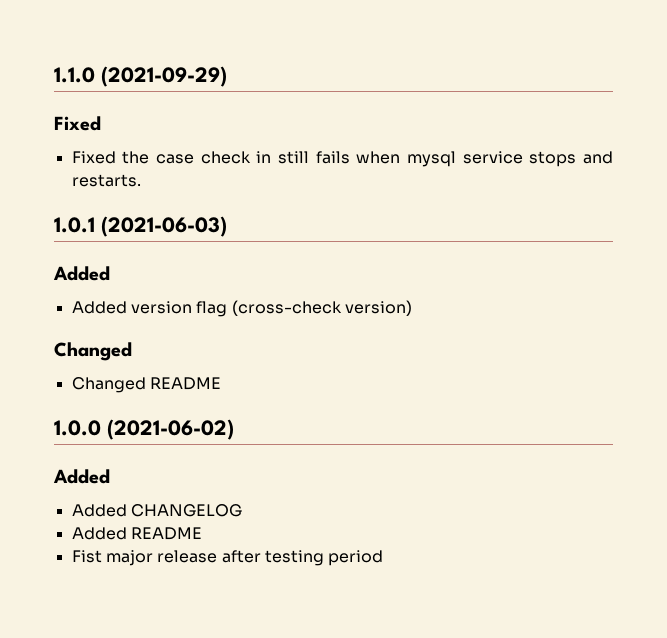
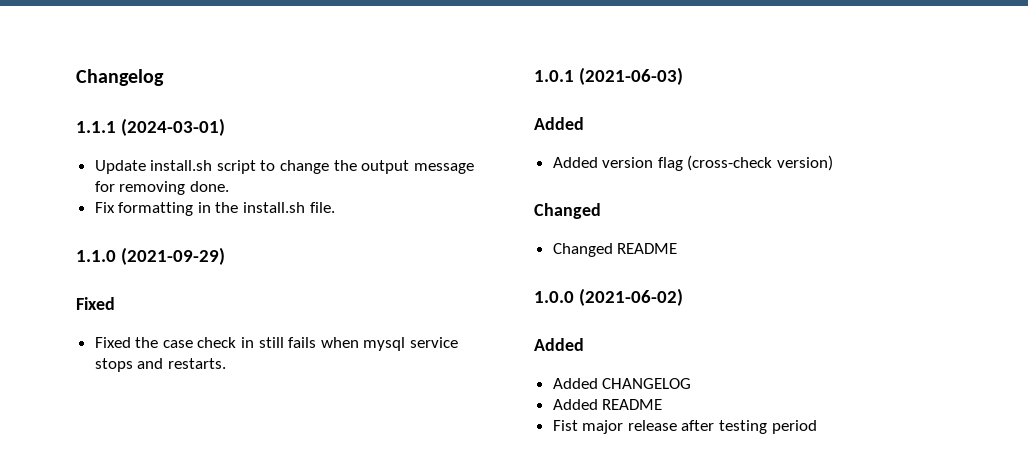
+ Changelog
+ 1.1.1 (2024-03-01)
+ Update install.sh script to change the output message for removing done.
+ Fix formatting in the install.sh file.

